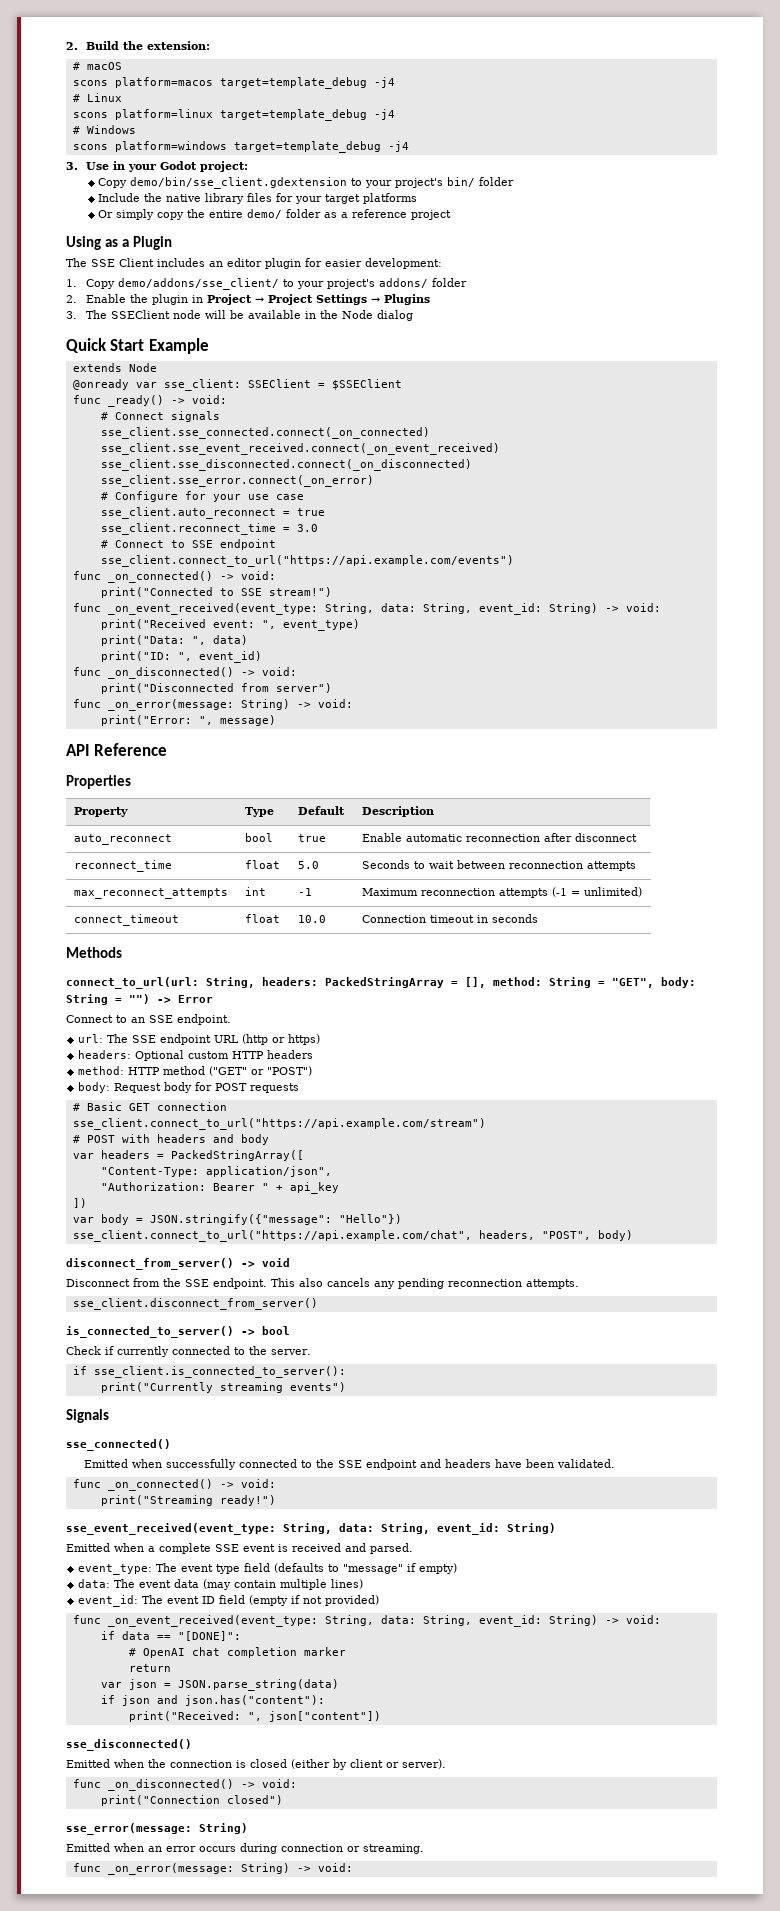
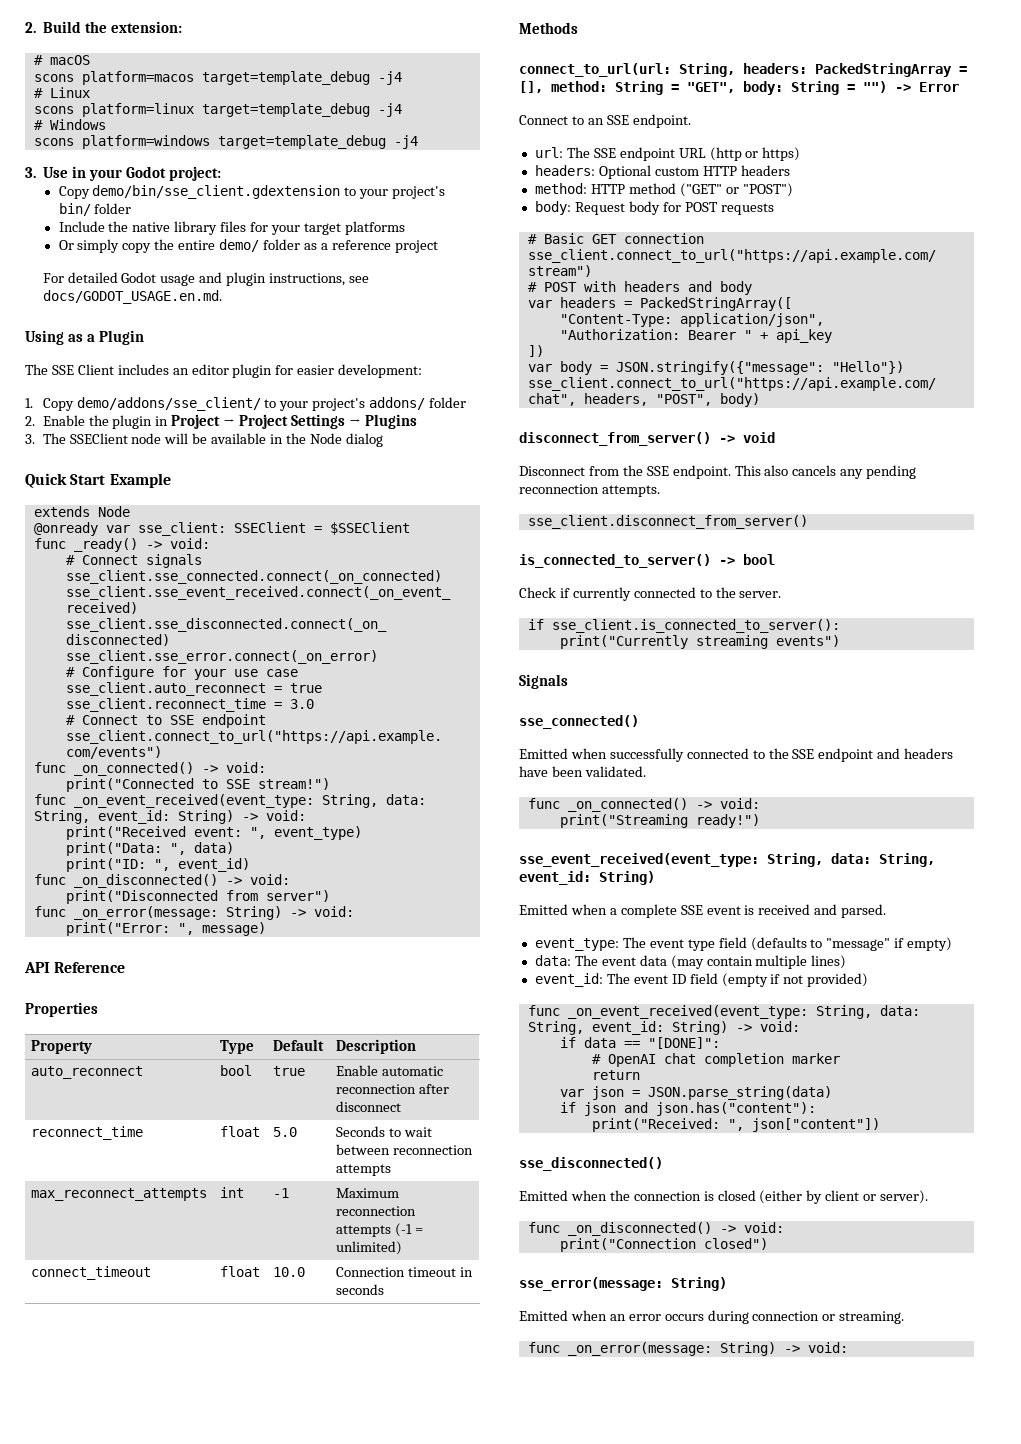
+ For detailed Godot usage and plugin instructions, see docs/GODOT_USAGE.en.md.

